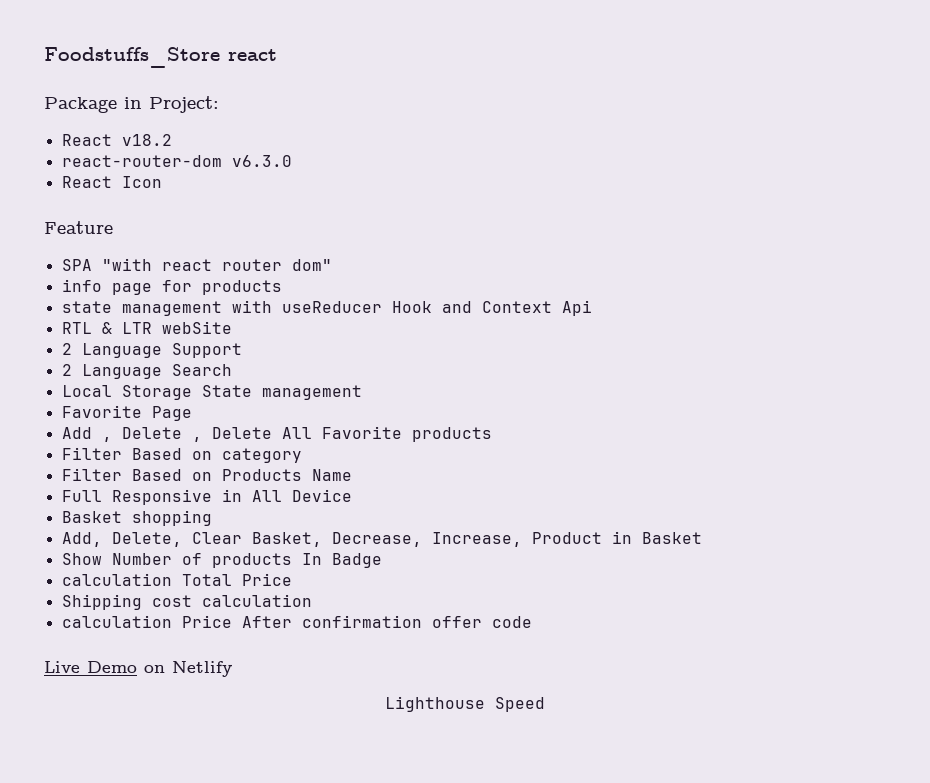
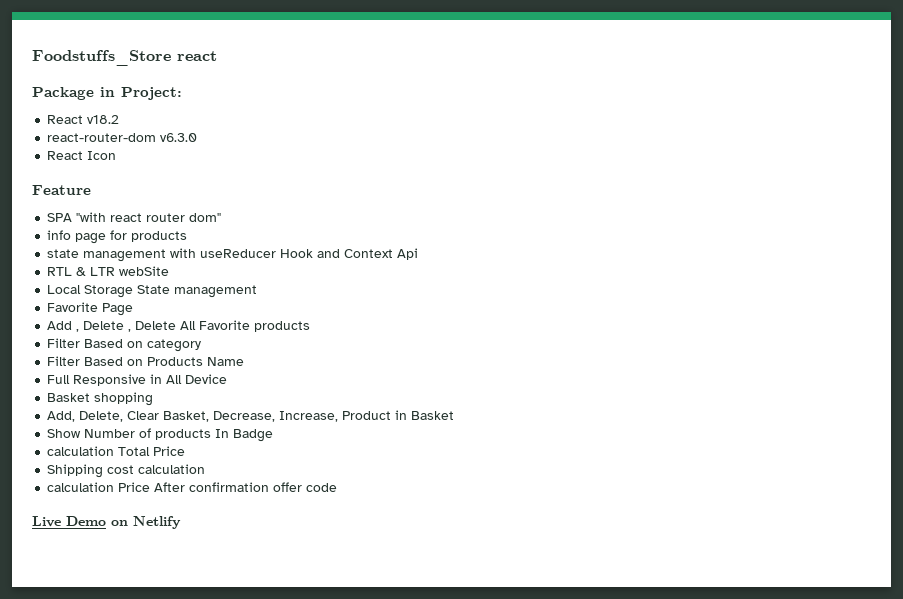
- 2 Language Support
- 2 Language Search
- Lighthouse Speed

